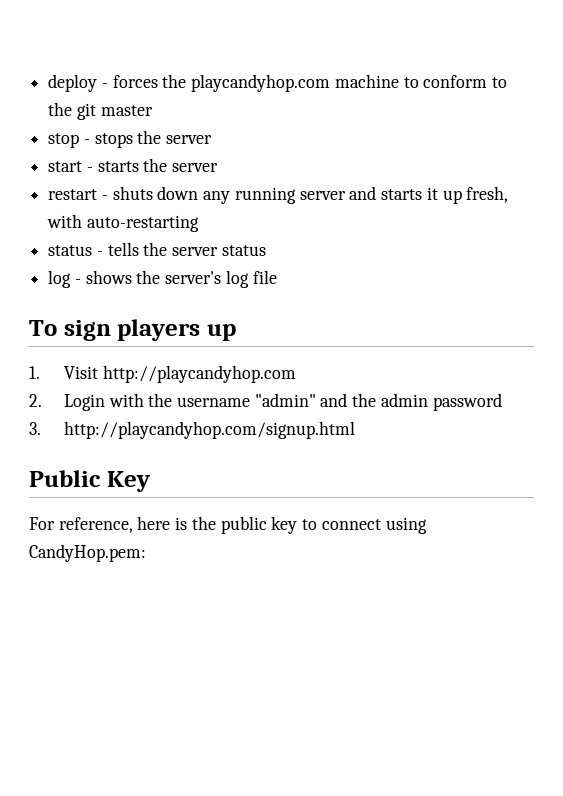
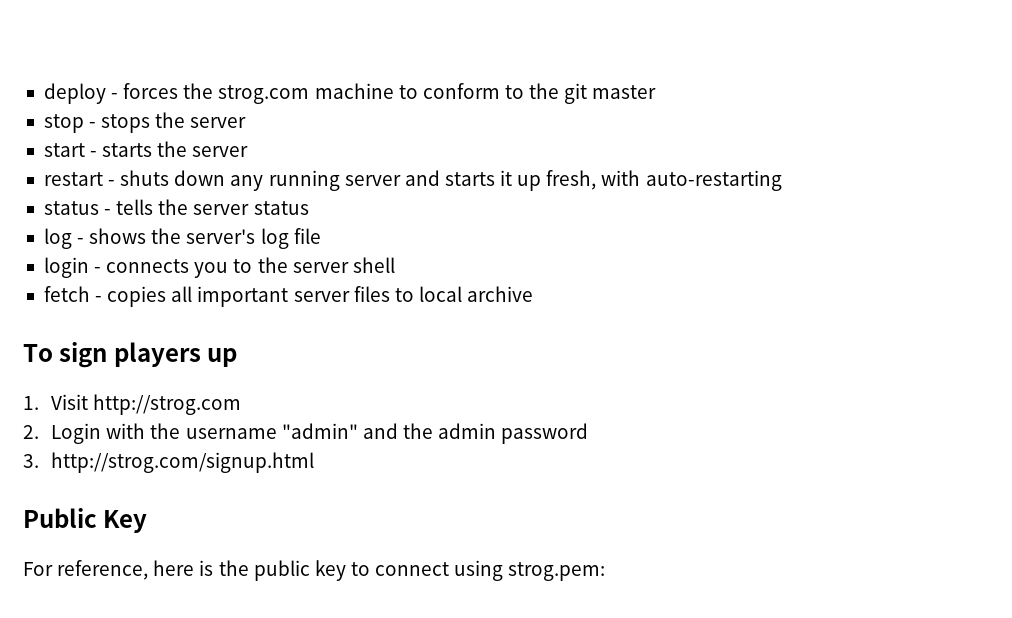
- deploy - forces the playcandyhop.com machine to conform to the git master
+ deploy - forces the strog.com machine to conform to the git master
+ login - connects you to the server shell
+ fetch - copies all important server files to local archive
- 1. Visit http://playcandyhop.com
+ 1. Visit http://strog.com
- 3. http://playcandyhop.com/signup.html
+ 3. http://strog.com/signup.html
- For reference, here is the public key to connect using CandyHop.pem:
+ For reference, here is the public key to connect using strog.pem:

